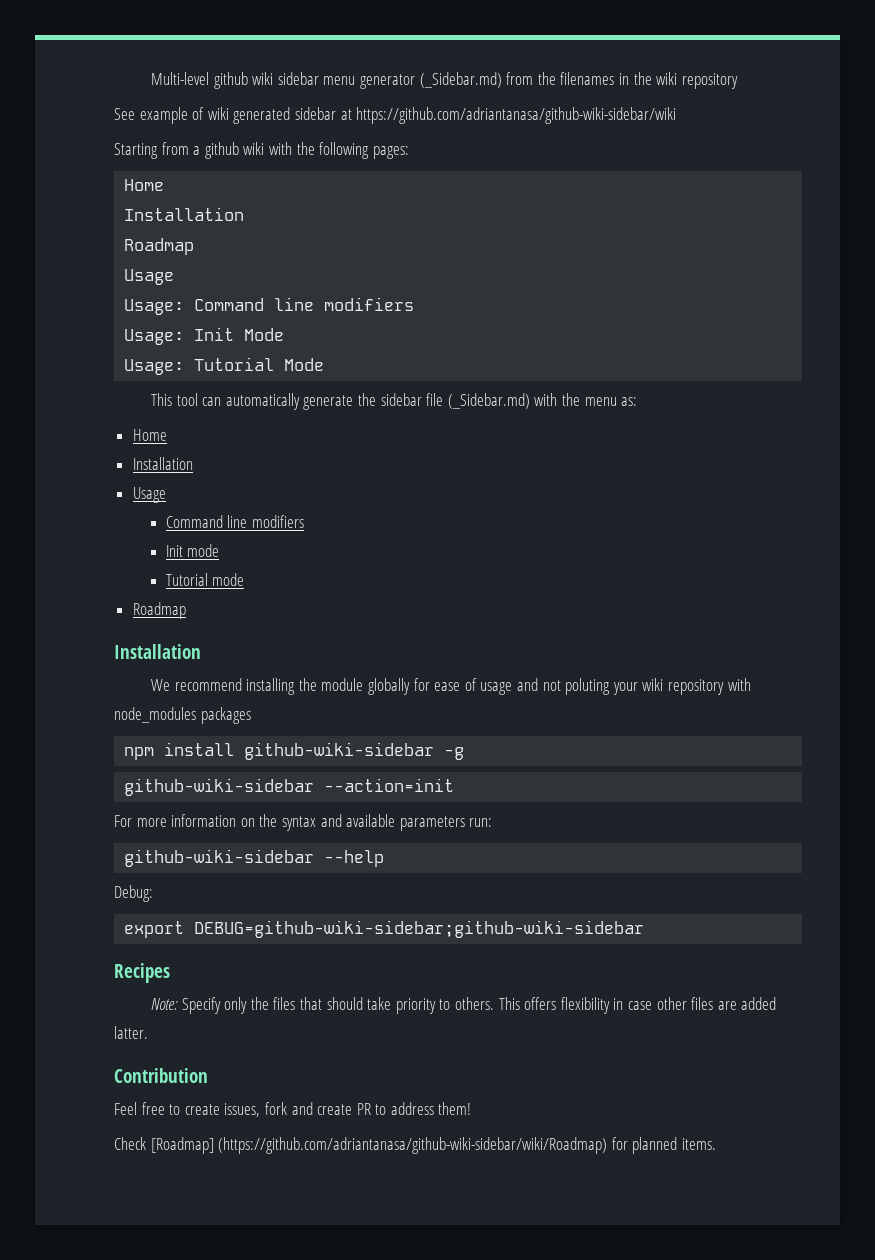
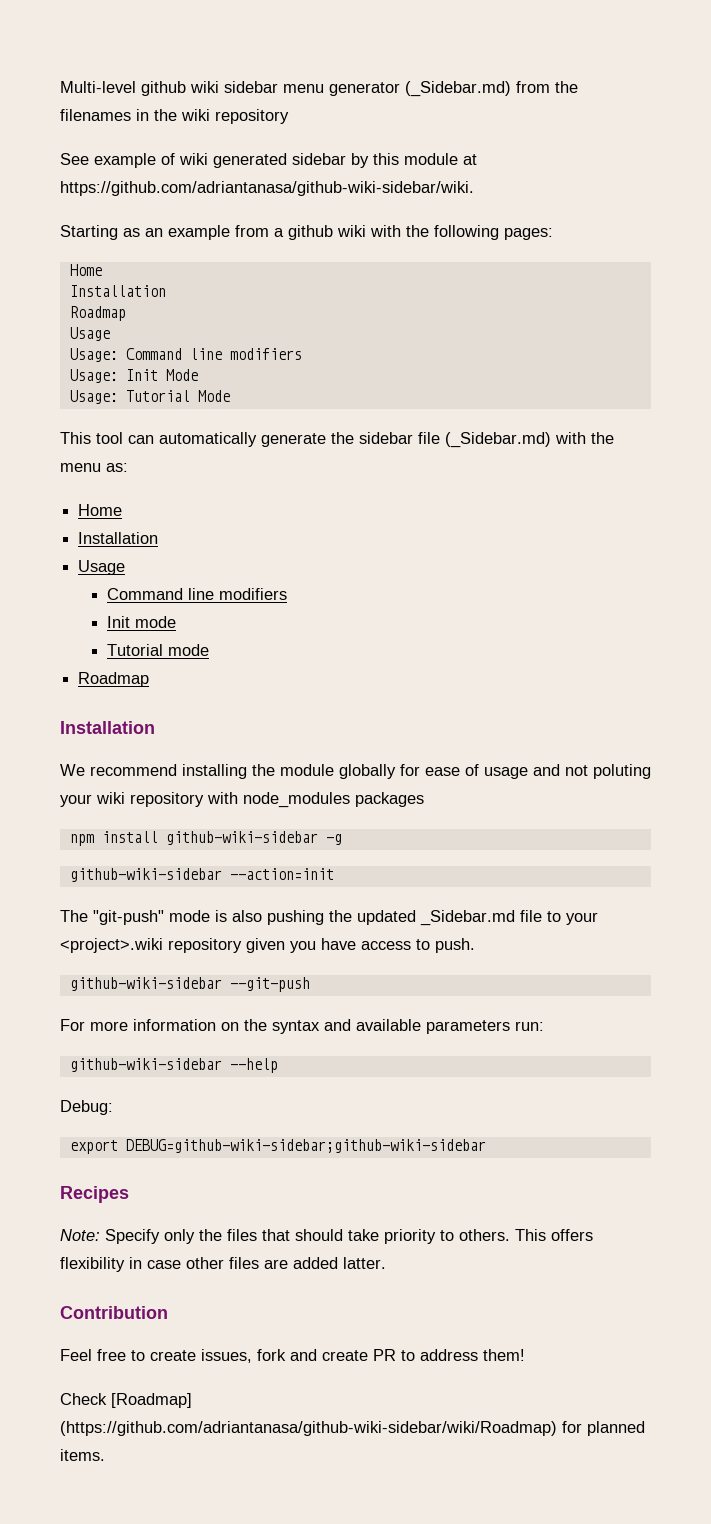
- See example of wiki generated sidebar at https://github.com/adriantanasa/github-wiki-sidebar/wiki
- Starting from a github wiki with the following pages:
+ See example of wiki generated sidebar by this module at https://github.com/adriantanasa/github-wiki-sidebar/wiki.
+ Starting as an example from a github wiki with the following pages:
+ The "git-push" mode is also pushing the updated _Sidebar.md file to your <project>.wiki repository given you have access to push.
+ github-wiki-sidebar --git-push

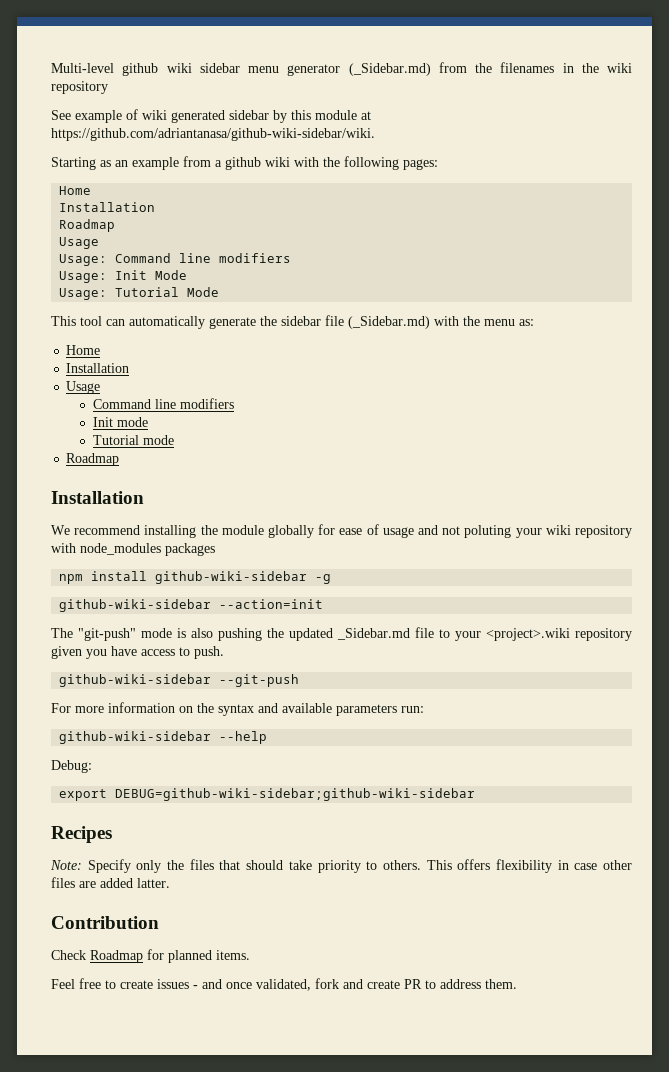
+ Check Roadmap for planned items.
- Feel free to create issues, fork and create PR to address them!
- Check [Roadmap] (https://github.com/adriantanasa/github-wiki-sidebar/wiki/Roadmap) for planned items.
+ Feel free to create issues - and once validated, fork and create PR to address them.

